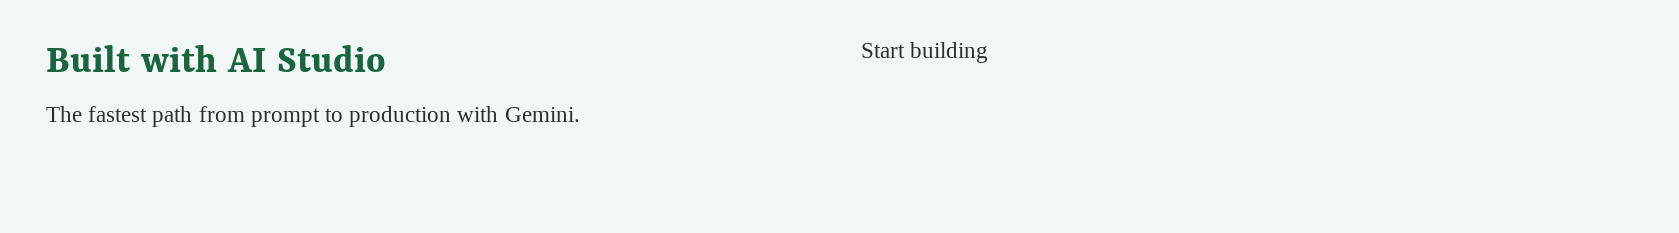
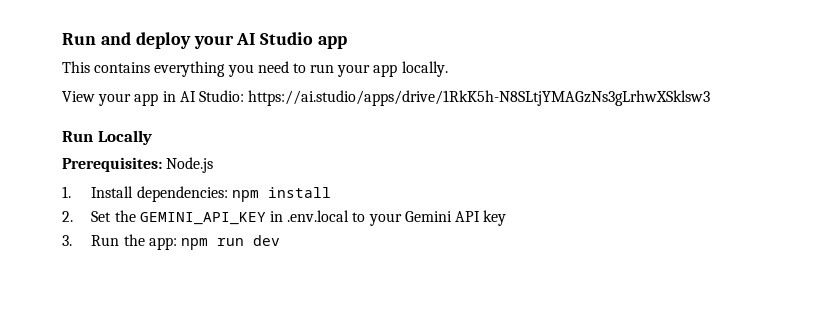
- Built with AI Studio
- The fastest path from prompt to production with Gemini.
- Start building
+ Run and deploy your AI Studio app
+ This contains everything you need to run your app locally.
+ View your app in AI Studio: https://ai.studio/apps/drive/1RkK5h-N8SLtjYMAGzNs3gLrhwXSklsw3
+ Run Locally
+ Prerequisites: Node.js
+ 1. Install dependencies: npm install
+ 2. Set the GEMINI_API_KEY in .env.local to your Gemini API key
+ 3. Run the app: npm run dev

